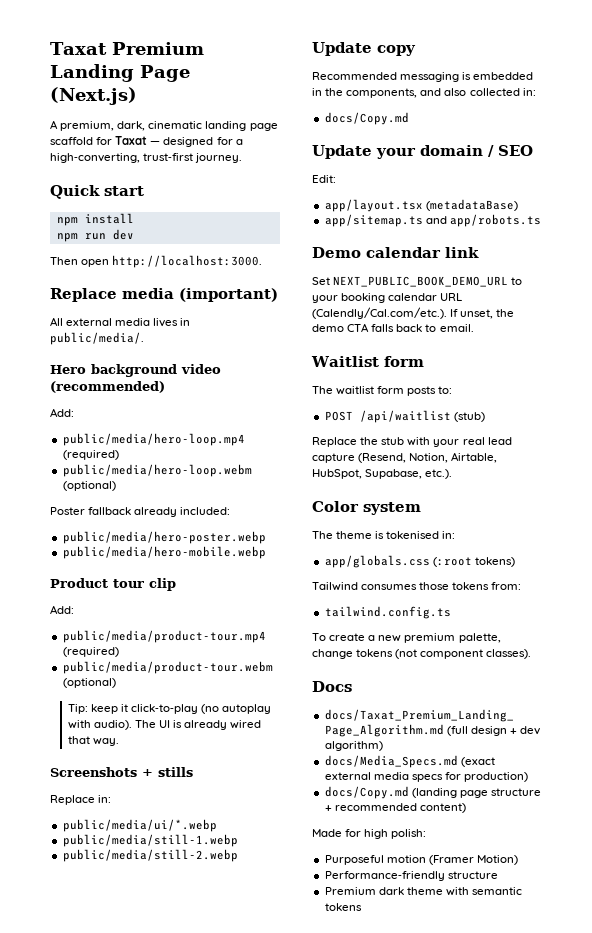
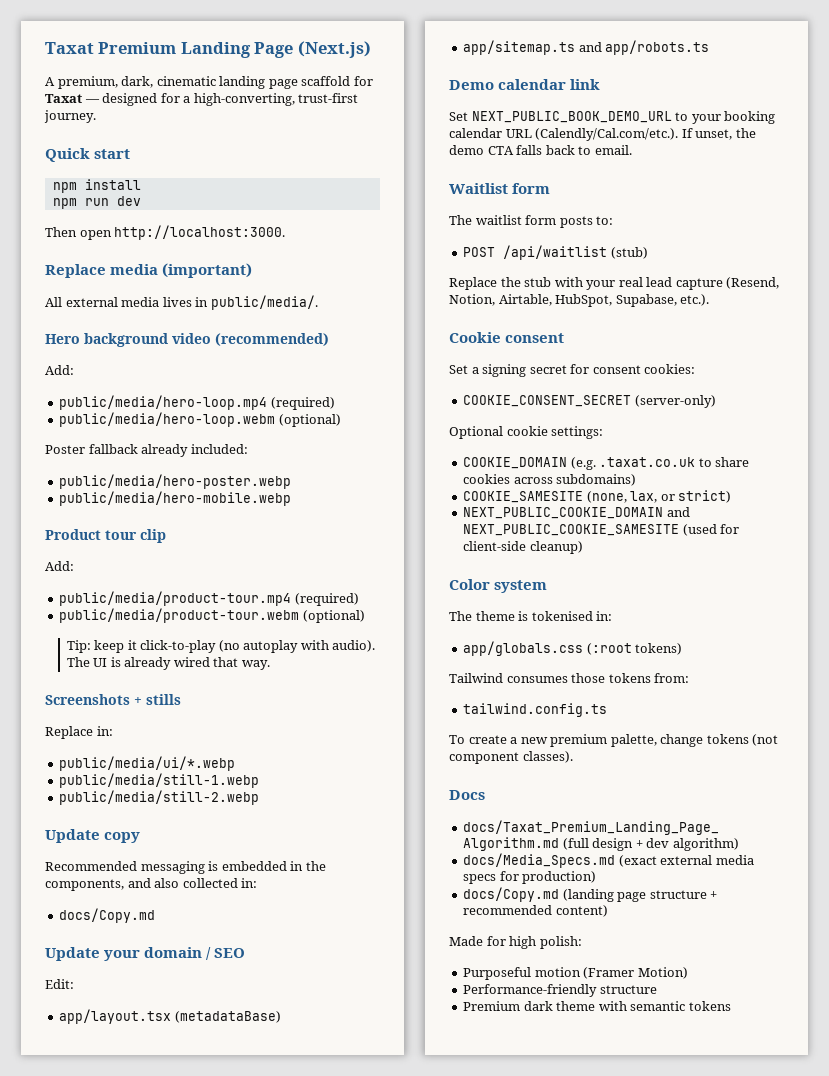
+ Cookie consent
+ Set a signing secret for consent cookies:
+ COOKIE_CONSENT_SECRET (server-only)
+ Optional cookie settings:
+ COOKIE_DOMAIN (e.g. .taxat.co.uk to share cookies across subdomains)
+ COOKIE_SAMESITE (none, lax, or strict)
+ NEXT_PUBLIC_COOKIE_DOMAIN and NEXT_PUBLIC_COOKIE_SAMESITE (used for client-side cleanup)

